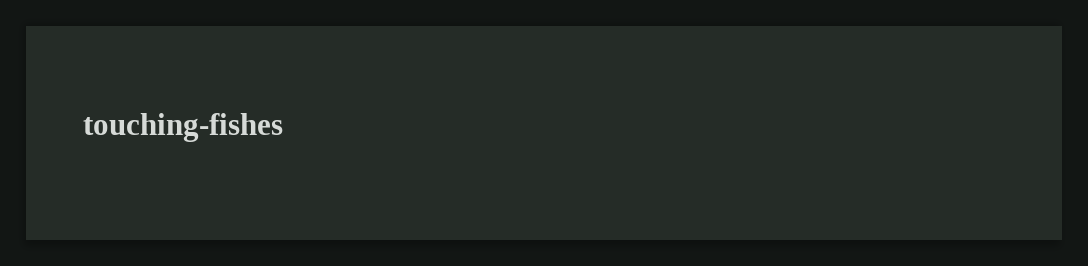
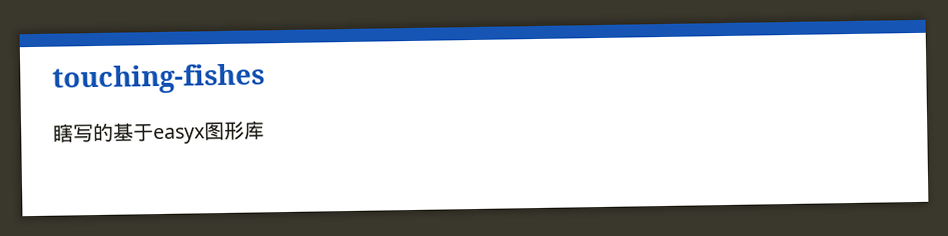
+ 瞎写的基于easyx图形库

